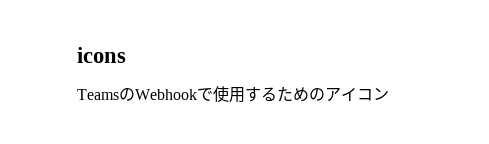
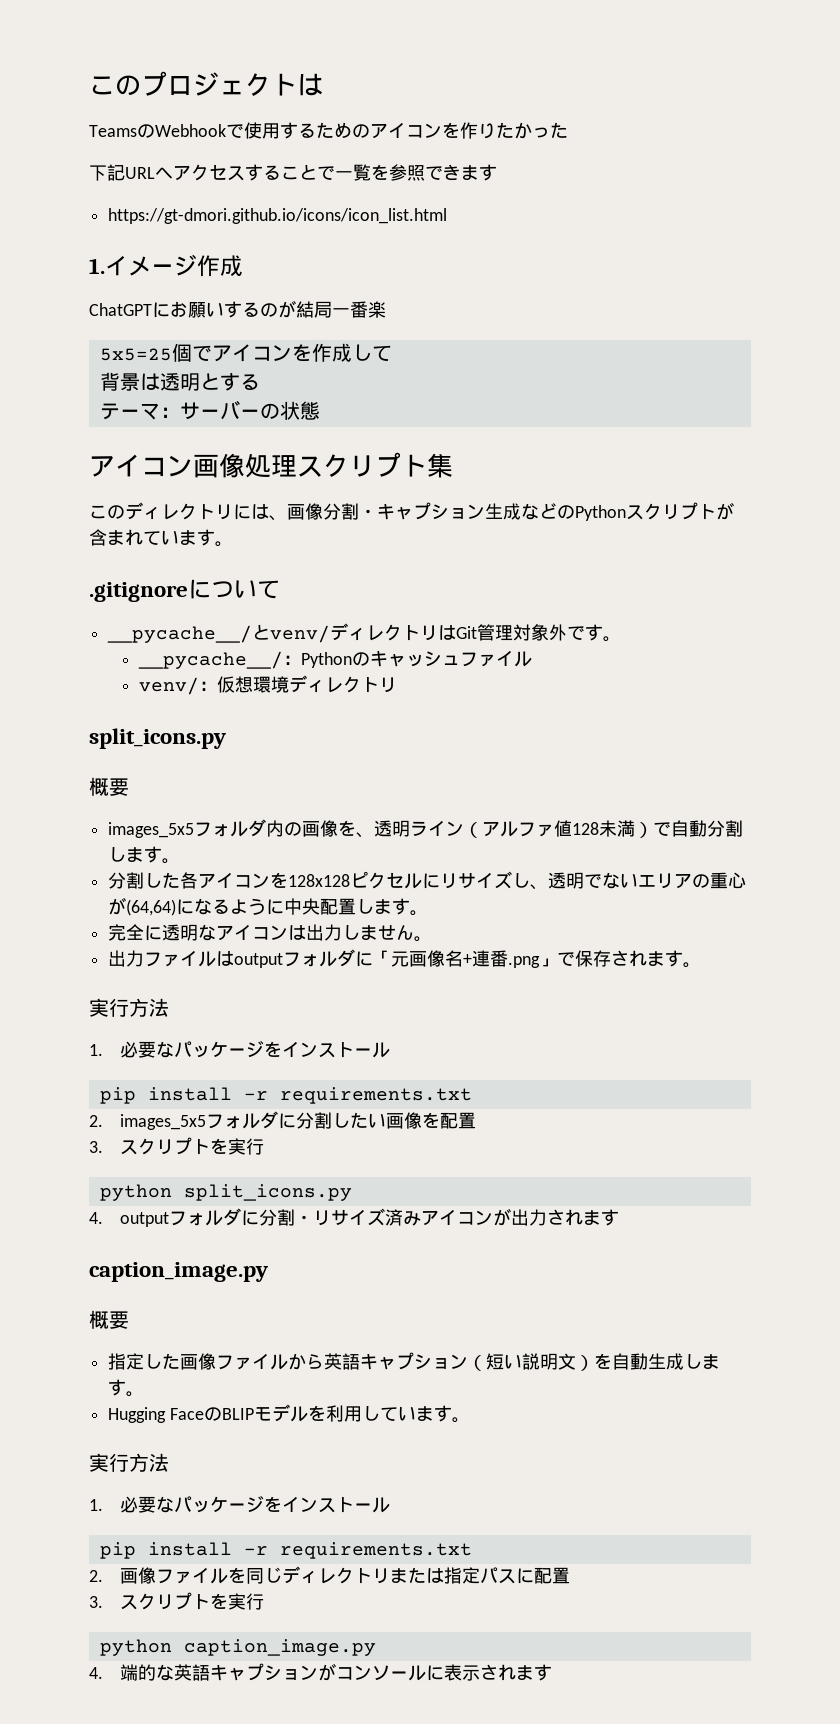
- icons
+ このプロジェクトは
- TeamsのWebhookで使用するためのアイコン
+ TeamsのWebhookで使用するためのアイコンを作りたかった
+ 下記URLへアクセスすることで一覧を参照できます
+ https://gt-dmori.github.io/icons/icon_list.html
+ 1.イメージ作成
+ ChatGPTにお願いするのが結局一番楽
+ 5x5=25個でアイコンを作成して
+ 背景は透明とする
+ テーマ：サーバーの状態
+ アイコン画像処理スクリプト集
+ このディレクトリには、画像分割・キャプション生成などのPythonスクリプトが含まれています。
+ .gitignoreについて
+ __pycache__/とvenv/ディレクトリはGit管理対象外です。
+ __pycache__/：Pythonのキャッシュファイル
+ venv/：仮想環境ディレクトリ
+ split_icons.py
+ 概要
+ images_5x5フォルダ内の画像を、透明ライン（アルファ値128未満）で自動分割します。
+ 分割した各アイコンを128x128ピクセルにリサイズし、透明でないエリアの重心が(64,64)になるように中央配置します。
+ 完全に透明なアイコンは出力しません。
+ 出力ファイルはoutputフォルダに「元画像名+連番.png」で保存されます。
+ 実行方法
+ 1.必要なパッケージをインストール
+ pip install -r requirements.txt
+ 2. images_5x5フォルダに分割したい画像を配置
+ 3.スクリプトを実行
+ python split_icons.py
+ 4. outputフォルダに分割・リサイズ済みアイコンが出力されます
+ caption_image.py
+ 概要
+ 指定した画像ファイルから英語キャプション（短い説明文）を自動生成します。
+ Hugging FaceのBLIPモデルを利用しています。
+ 実行方法
+ 1.必要なパッケージをインストール
+ pip install -r requirements.txt
+ 2.画像ファイルを同じディレクトリまたは指定パスに配置
+ 3.スクリプトを実行
+ python caption_image.py
+ 4.端的な英語キャプションがコンソールに表示されます

